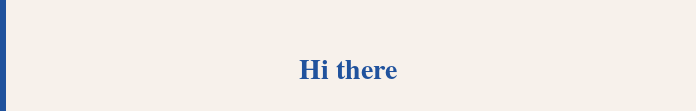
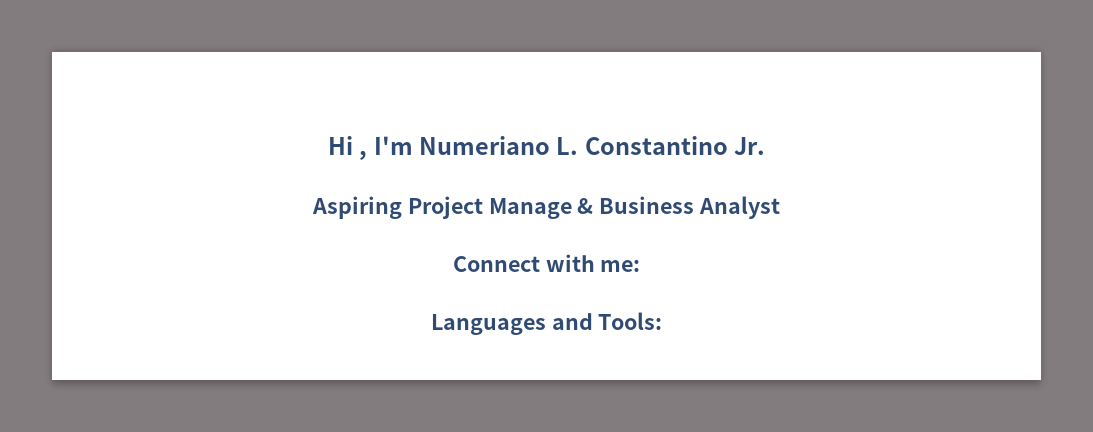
- Hi there
+ Hi , I'm Numeriano L. Constantino Jr.
+ Aspiring Project Manage & Business Analyst
+ Connect with me:
+ Languages and Tools:

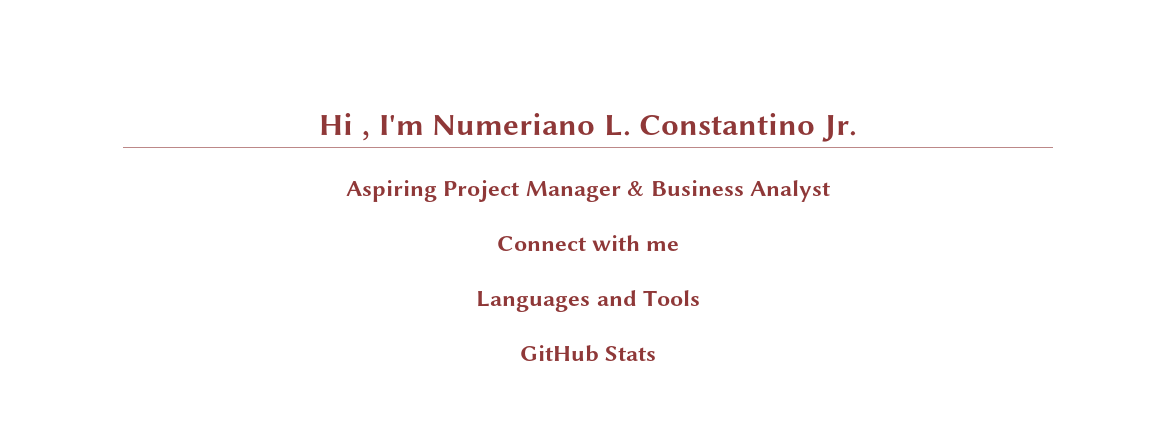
- Aspiring Project Manage & Business Analyst
+ Aspiring Project Manager & Business Analyst
- Connect with me:
+ Connect with me
- Languages and Tools:
+ Languages and Tools
+ GitHub Stats

